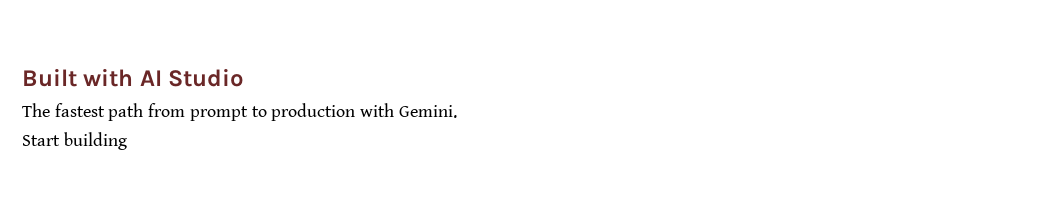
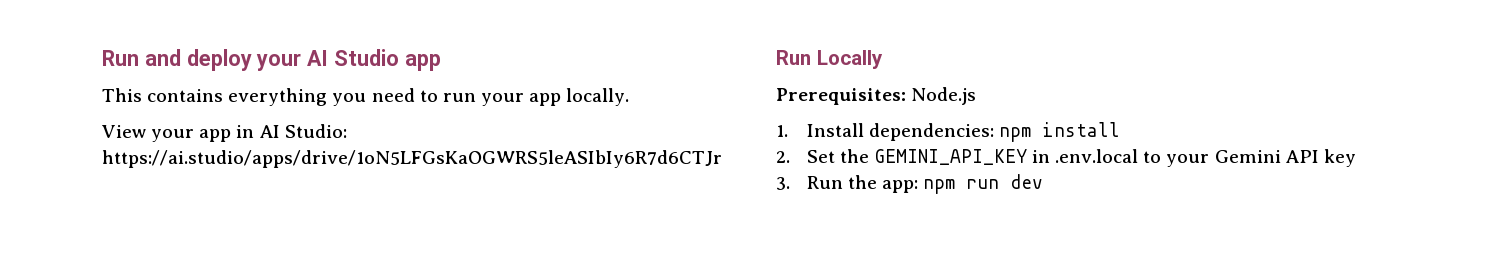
- Built with AI Studio
- The fastest path from prompt to production with Gemini.
- Start building
+ Run and deploy your AI Studio app
+ This contains everything you need to run your app locally.
+ View your app in AI Studio: https://ai.studio/apps/drive/1oN5LFGsKaOGWRS5leASIbIy6R7d6CTJr
+ Run Locally
+ Prerequisites: Node.js
+ 1. Install dependencies: npm install
+ 2. Set the GEMINI_API_KEY in .env.local to your Gemini API key
+ 3. Run the app: npm run dev

